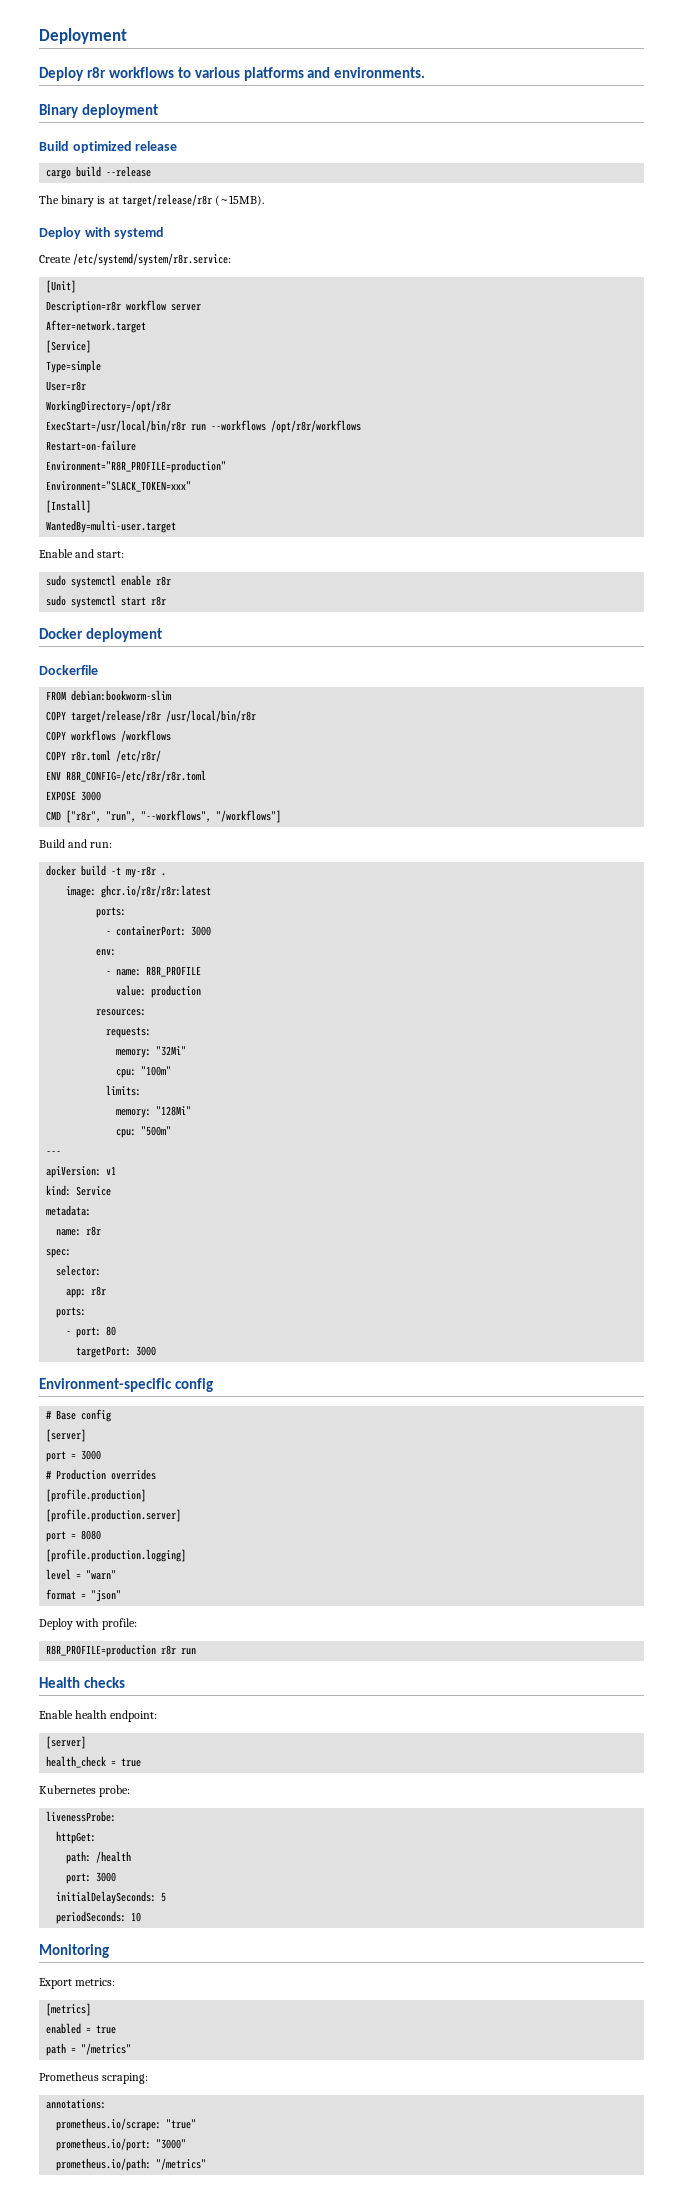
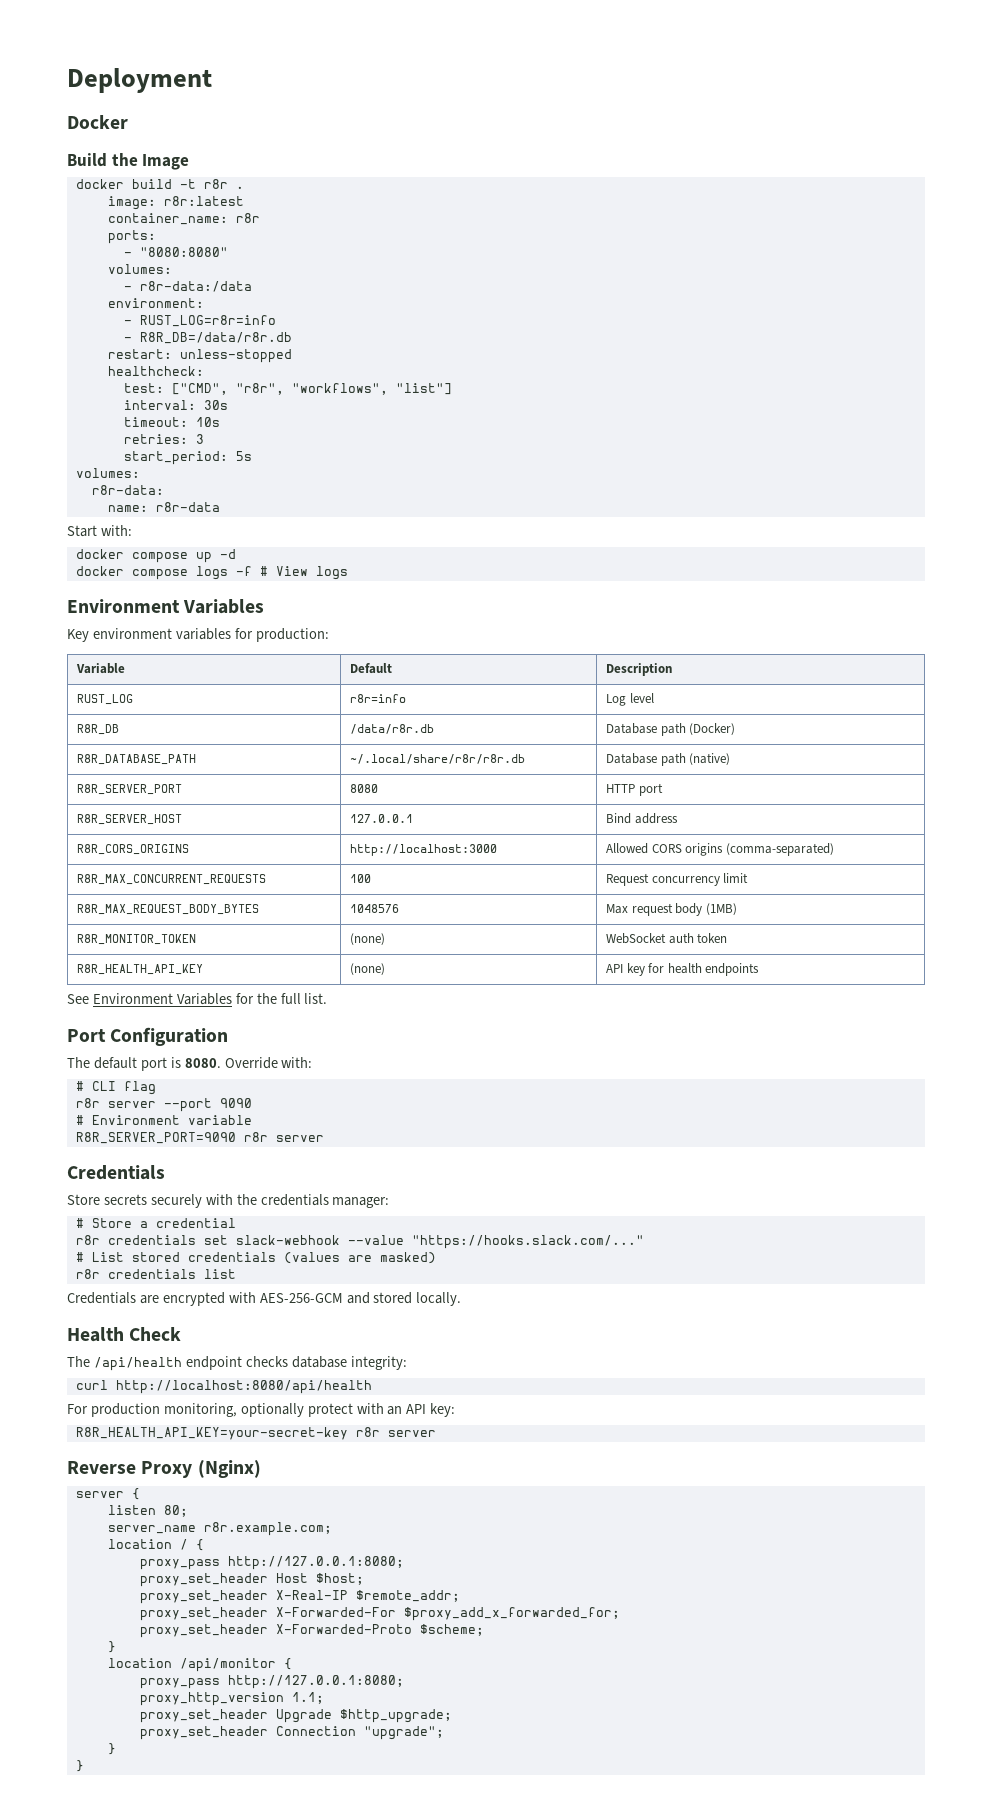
- Deploy r8r workflows to various platforms and environments.
- Binary deployment
- Build optimized release
- cargo build --release
- The binary is at target/release/r8r (~15MB).
- Deploy with systemd
- Create /etc/systemd/system/r8r.service:
- [Unit]
- Description=r8r workflow server
- After=network.target
- [Service]
- Type=simple
- User=r8r
- WorkingDirectory=/opt/r8r
- ExecStart=/usr/local/bin/r8r run --workflows /opt/r8r/workflows
- Restart=on-failure
- Environment="R8R_PROFILE=production"
- Environment="SLACK_TOKEN=xxx"
- [Install]
- WantedBy=multi-user.target
- Enable and start:
- sudo systemctl enable r8r
- sudo systemctl start r8r
- Docker deployment
- Dockerfile
- FROM debian:bookworm-slim
- COPY target/release/r8r /usr/local/bin/r8r
- COPY workflows /workflows
- COPY r8r.toml /etc/r8r/
- ENV R8R_CONFIG=/etc/r8r/r8r.toml
- EXPOSE 3000
- CMD ["r8r", "run", "--workflows", "/workflows"]
- Build and run:
+ Docker
+ Build the Image
- docker build -t my-r8r .
+ docker build -t r8r .
- image: ghcr.io/r8r/r8r:latest
+ image: r8r:latest
+ container_name: r8r
  ports:
- - containerPort: 3000
- env:
- - name: R8R_PROFILE
- value: production
- resources:
- requests:
- memory: "32Mi"
- cpu: "100m"
- limits:
- memory: "128Mi"
- cpu: "500m"
- ---
- apiVersion: v1
- kind: Service
- metadata:
- name: r8r
- spec:
- selector:
- app: r8r
- ports:
- - port: 80
- targetPort: 3000
- Environment-specific config
- # Base config
- [server]
- port = 3000
- # Production overrides
- [profile.production]
- [profile.production.server]
- port = 8080
- [profile.production.logging]
- level = "warn"
- format = "json"
- Deploy with profile:
- R8R_PROFILE=production r8r run
- Health checks
- Enable health endpoint:
- [server]
- health_check = true
- Kubernetes probe:
- livenessProbe:
- httpGet:
- path: /health
- port: 3000
- initialDelaySeconds: 5
- periodSeconds: 10
- Monitoring
- Export metrics:
- [metrics]
- enabled = true
- path = "/metrics"
- Prometheus scraping:
- annotations:
- prometheus.io/scrape: "true"
- prometheus.io/port: "3000"
- prometheus.io/path: "/metrics"
+ - "8080:8080"
+ volumes:
+ - r8r-data:/data
+ environment:
+ - RUST_LOG=r8r=info
+ - R8R_DB=/data/r8r.db
+ restart: unless-stopped
+ healthcheck:
+ test: ["CMD", "r8r", "workflows", "list"]
+ interval: 30s
+ timeout: 10s
+ retries: 3
+ start_period: 5s
+ volumes:
+ r8r-data:
+ name: r8r-data
+ Start with:
+ docker compose up -d
+ docker compose logs -f # View logs
+ Environment Variables
+ Key environment variables for production:
+ Variable | Default | Description
+ RUST_LOG | r8r=info | Log level
+ R8R_DB | /data/r8r.db | Database path (Docker)
+ R8R_DATABASE_PATH | ~/.local/share/r8r/r8r.db | Database path (native)
+ R8R_SERVER_PORT | 8080 | HTTP port
+ R8R_SERVER_HOST | 127.0.0.1 | Bind address
+ R8R_CORS_ORIGINS | http://localhost:3000 | Allowed CORS origins (comma-separated)
+ R8R_MAX_CONCURRENT_REQUESTS | 100 | Request concurrency limit
+ R8R_MAX_REQUEST_BODY_BYTES | 1048576 | Max request body (1MB)
+ R8R_MONITOR_TOKEN | (none) | WebSocket auth token
+ R8R_HEALTH_API_KEY | (none) | API key for health endpoints
+ See Environment Variables for the full list.
+ Port Configuration
+ The default port is 8080. Override with:
+ # CLI flag
+ r8r server --port 9090
+ # Environment variable
+ R8R_SERVER_PORT=9090 r8r server
+ Credentials
+ Store secrets securely with the credentials manager:
+ # Store a credential
+ r8r credentials set slack-webhook --value "https://hooks.slack.com/..."
+ # List stored credentials (values are masked)
+ r8r credentials list
+ Credentials are encrypted with AES-256-GCM and stored locally.
+ Health Check
+ The /api/health endpoint checks database integrity:
+ curl http://localhost:8080/api/health
+ For production monitoring, optionally protect with an API key:
+ R8R_HEALTH_API_KEY=your-secret-key r8r server
+ Reverse Proxy (Nginx)
+ server {
+ listen 80;
+ server_name r8r.example.com;
+ location / {
+ proxy_pass http://127.0.0.1:8080;
+ proxy_set_header Host $host;
+ proxy_set_header X-Real-IP $remote_addr;
+ proxy_set_header X-Forwarded-For $proxy_add_x_forwarded_for;
+ proxy_set_header X-Forwarded-Proto $scheme;
+ }
+ location /api/monitor {
+ proxy_pass http://127.0.0.1:8080;
+ proxy_http_version 1.1;
+ proxy_set_header Upgrade $http_upgrade;
+ proxy_set_header Connection "upgrade";
+ }
+ }

